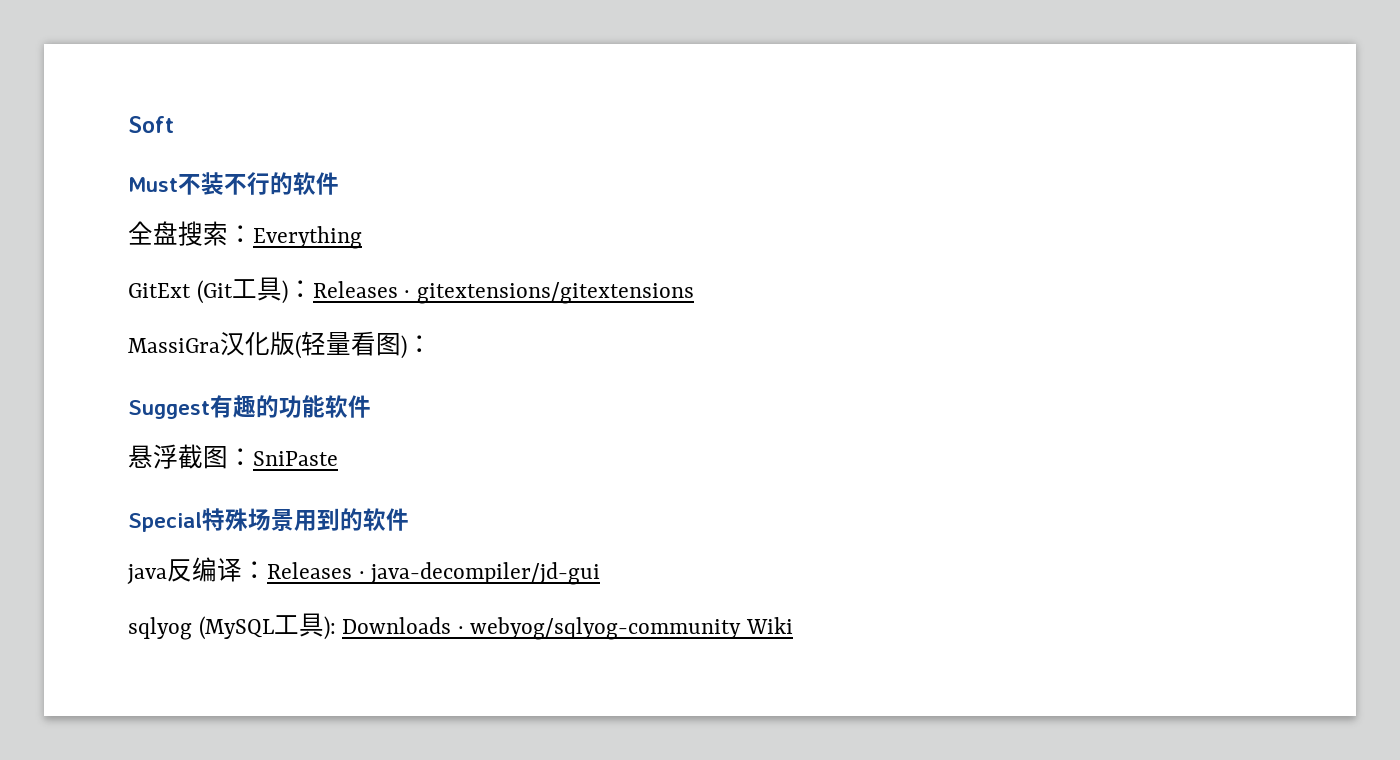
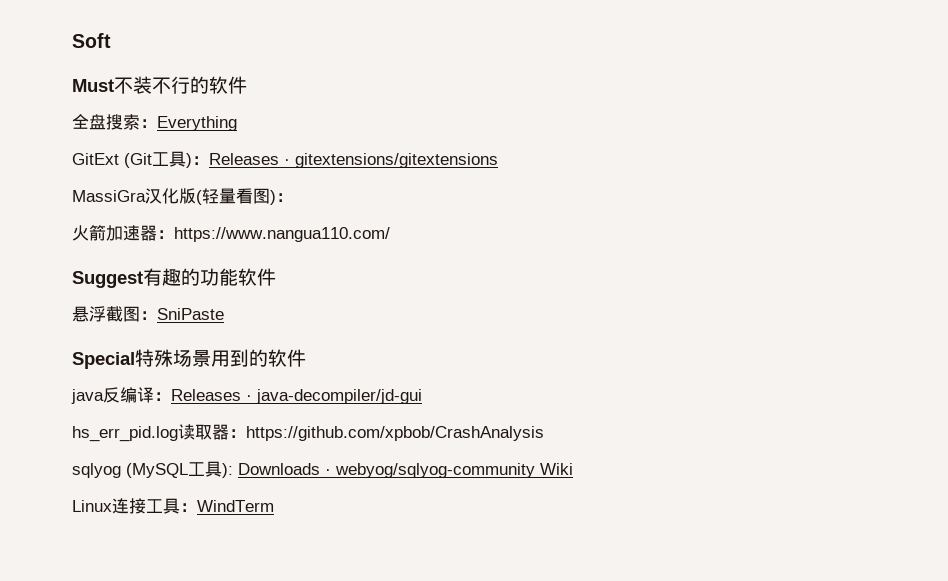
+ 火箭加速器：https://www.nangua110.com/
+ hs_err_pid.log读取器：https://github.com/xpbob/CrashAnalysis
+ Linux连接工具：WindTerm

